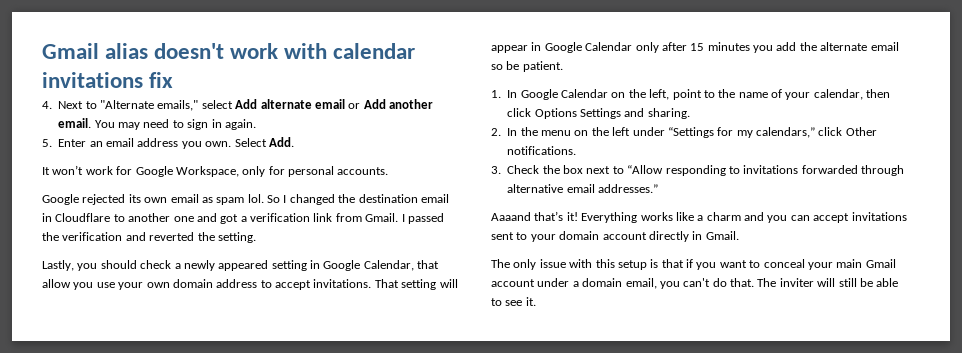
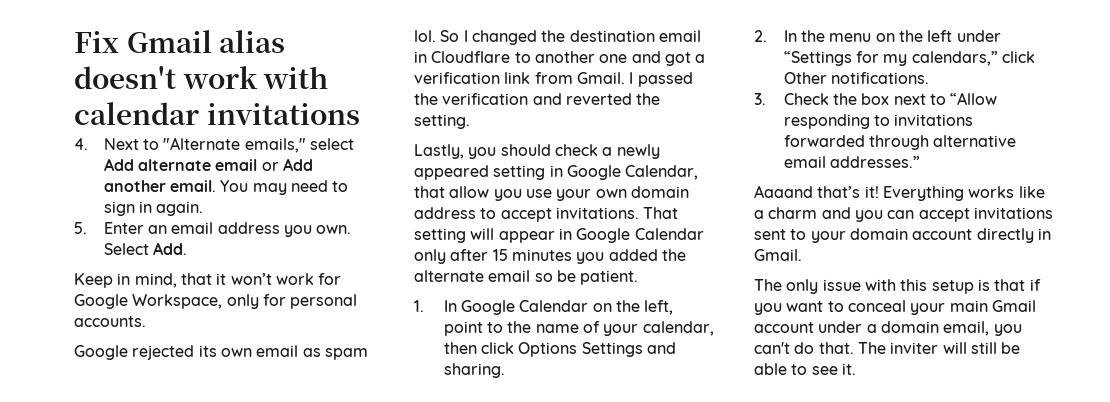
- Gmail alias doesn't work with calendar invitations fix
+ Fix Gmail alias doesn't work with calendar invitations
- It won’t work for Google Workspace, only for personal accounts.
+ Keep in mind, that it won’t work for Google Workspace, only for personal accounts.
- That setting will appear in Google Calendar only after 15 minutes you add the alternate email so be patient.
+ That setting will appear in Google Calendar only after 15 minutes you added the alternate email so be patient.

